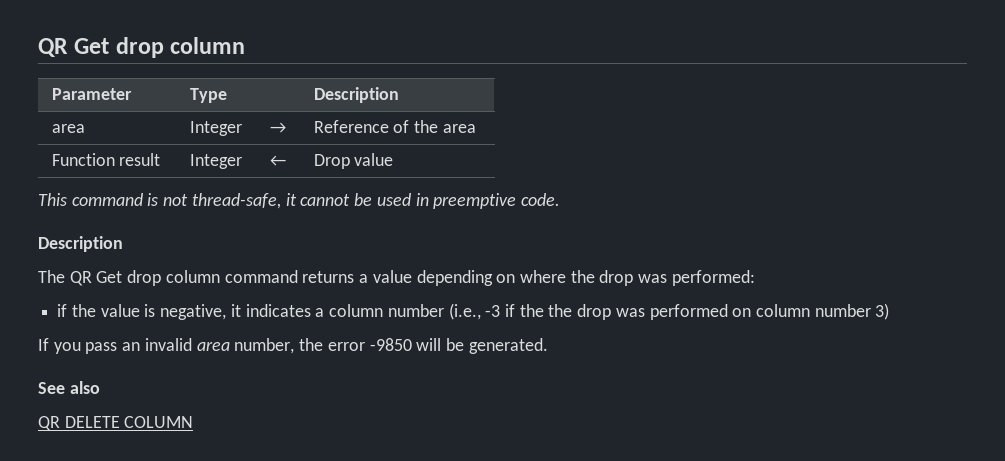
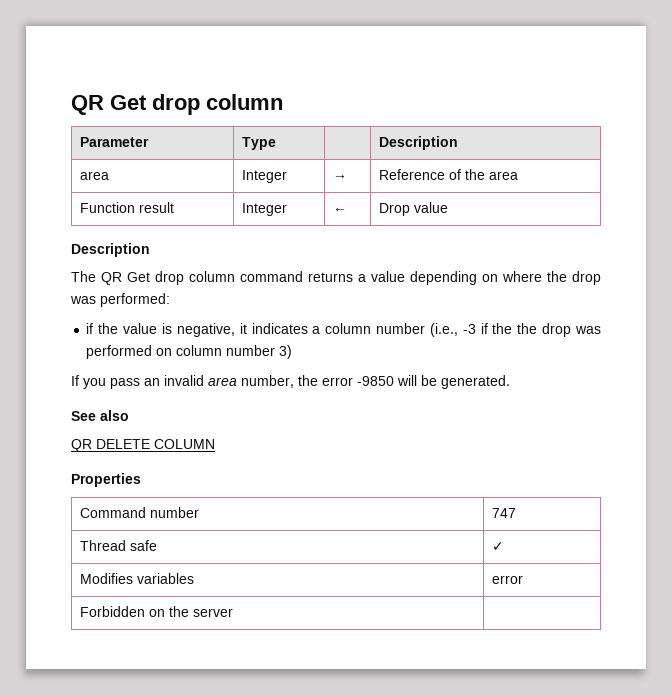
- This command is not thread-safe, it cannot be used in preemptive code.
+ Properties
+ Command number | 747
+ Thread safe | ✓
+ Modifies variables | error
+ Forbidden on the server |

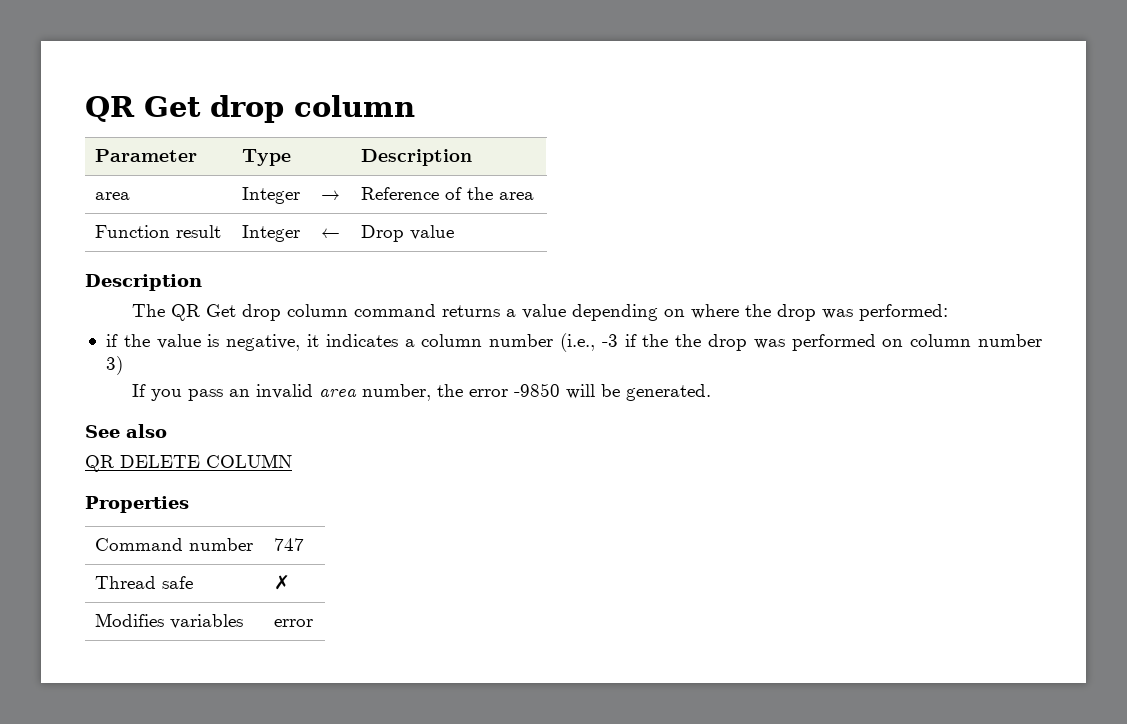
- Thread safe | ✓
+ Thread safe | ✗
- Forbidden on the server |

